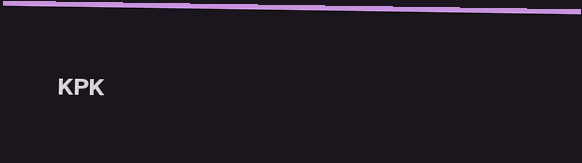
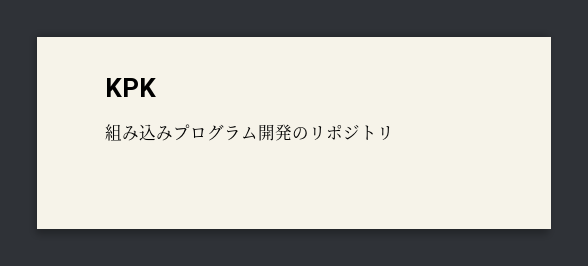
+ 組み込みプログラム開発のリポジトリ

